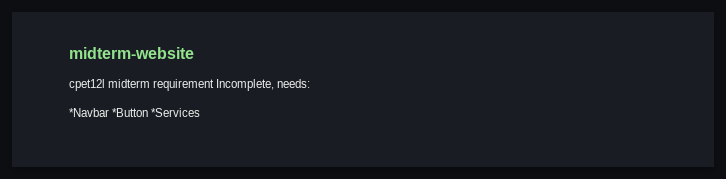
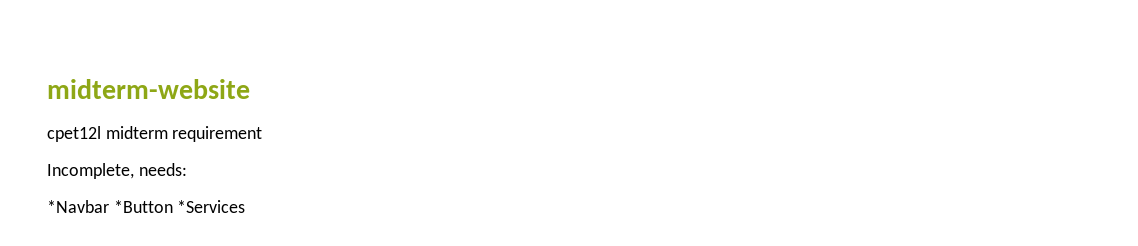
- cpet12l midterm requirement Incomplete, needs:
+ cpet12l midterm requirement
+ Incomplete, needs:

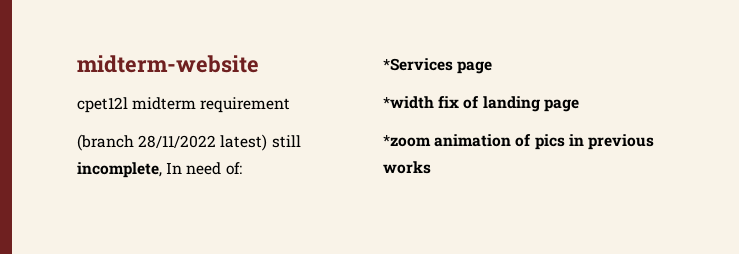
- Incomplete, needs:
- *Navbar *Button *Services
+ (branch 28/11/2022 latest) still incomplete, In need of:
+ *Services page
+ *width fix of landing page
+ *zoom animation of pics in previous works

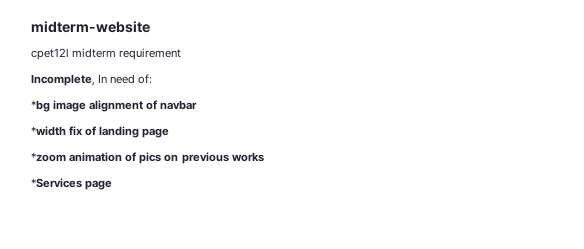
- (branch 28/11/2022 latest) still incomplete, In need of:
- *Services page
+ Incomplete, In need of:
+ *bg image alignment of navbar
- *zoom animation of pics in previous works
+ *zoom animation of pics on previous works
+ *Services page

